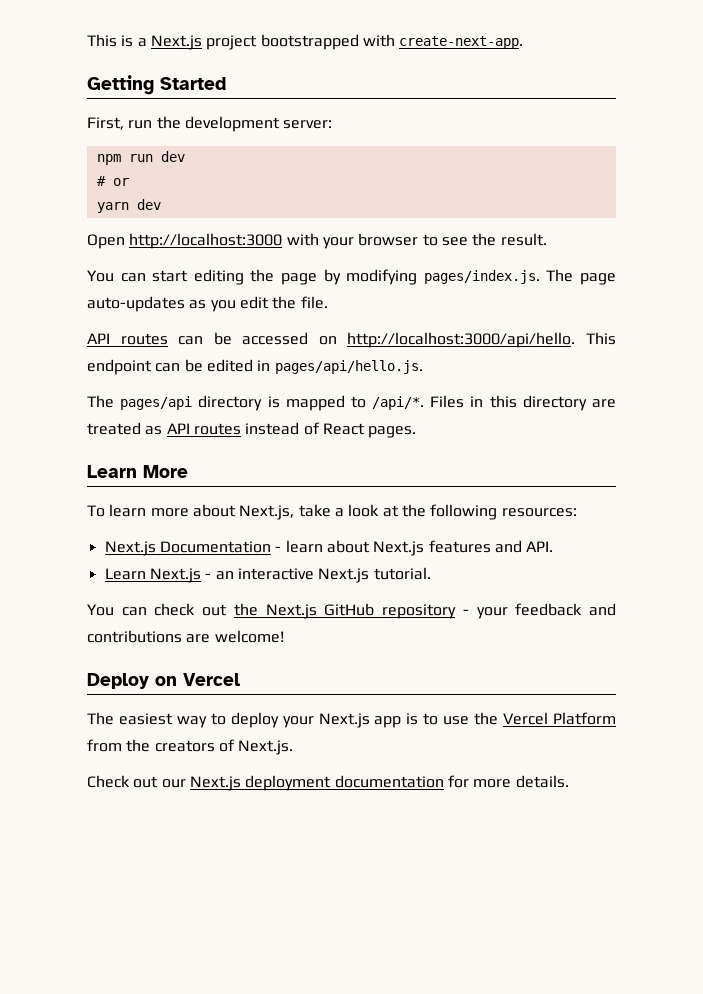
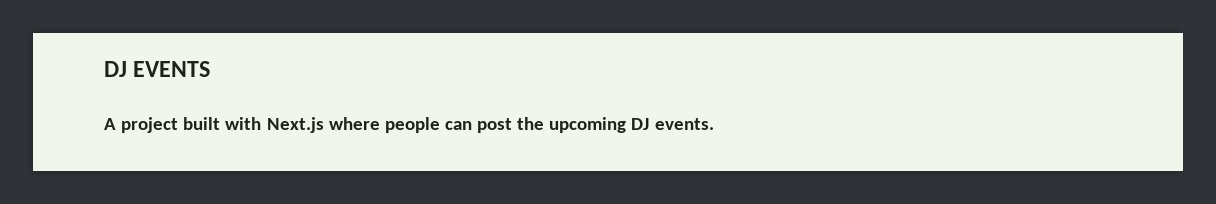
- This is a Next.js project bootstrapped with create-next-app.
- Getting Started
- First, run the development server:
- npm run dev
- # or
- yarn dev
- Open http://localhost:3000 with your browser to see the result.
- You can start editing the page by modifying pages/index.js. The page auto-updates as you edit the file.
- API routes can be accessed on http://localhost:3000/api/hello. This endpoint can be edited in pages/api/hello.js.
- The pages/api directory is mapped to /api/*. Files in this directory are treated as API routes instead of React pages.
- Learn More
- To learn more about Next.js, take a look at the following resources:
- Next.js Documentation - learn about Next.js features and API.
- Learn Next.js - an interactive Next.js tutorial.
- You can check out the Next.js GitHub repository - your feedback and contributions are welcome!
- Deploy on Vercel
- The easiest way to deploy your Next.js app is to use the Vercel Platform from the creators of Next.js.
- Check out our Next.js deployment documentation for more details.
+ DJ EVENTS
+ A project built with Next.js where people can post the upcoming DJ events.

